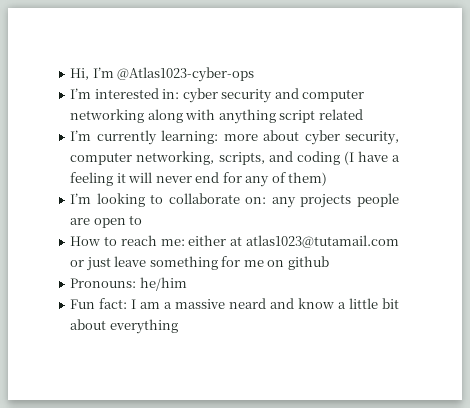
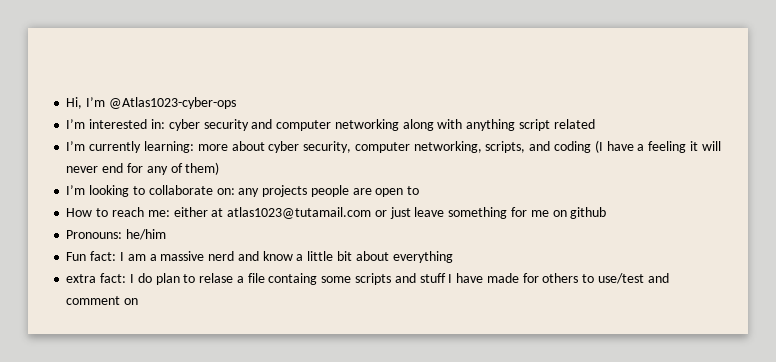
- Fun fact: I am a massive neard and know a little bit about everything
+ Fun fact: I am a massive nerd and know a little bit about everything
+ extra fact: I do plan to relase a file containg some scripts and stuff I have made for others to use/test and comment on

